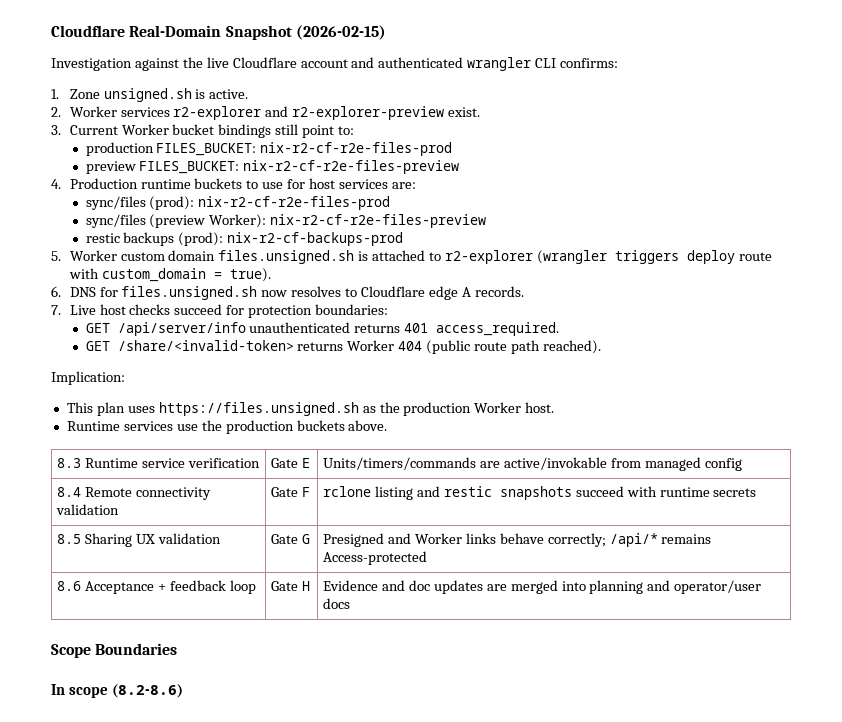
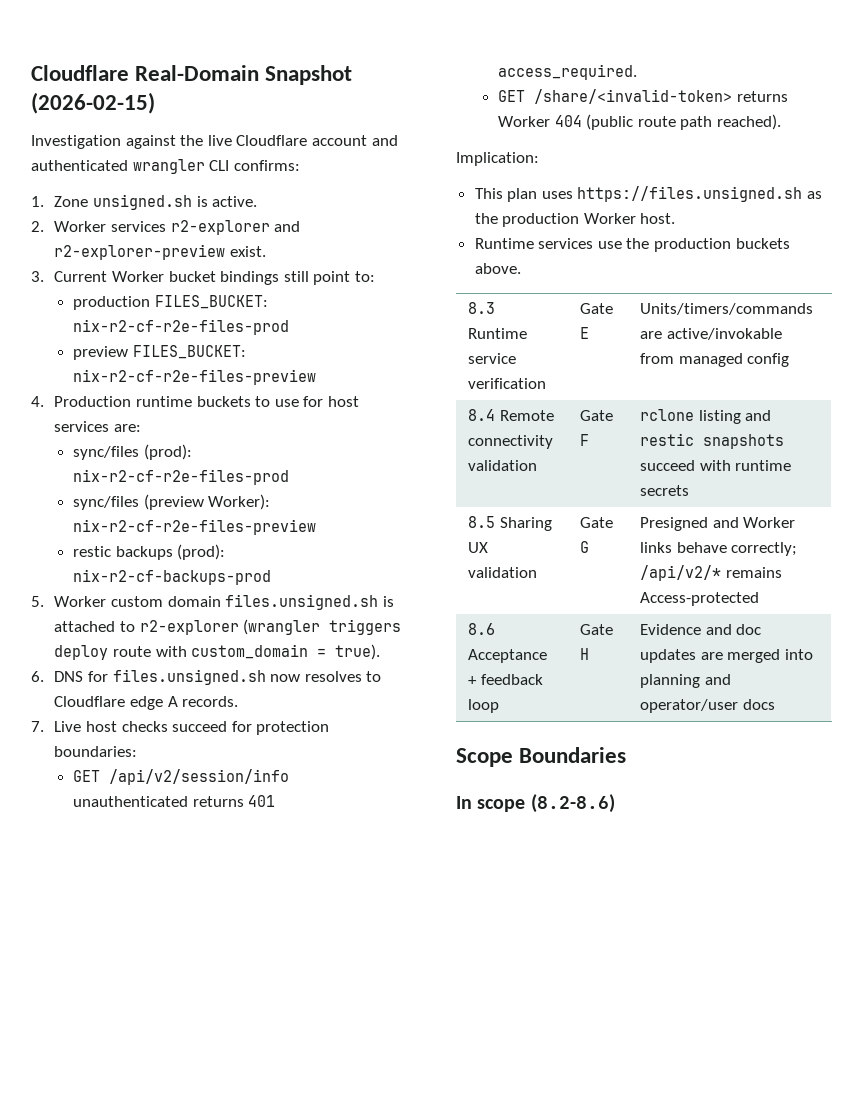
- GET /api/server/info unauthenticated returns 401 access_required.
+ GET /api/v2/session/info unauthenticated returns 401 access_required.
- 8.5 Sharing UX validation | Gate G | Presigned and Worker links behave correctly; /api/* remains Access-protected
+ 8.5 Sharing UX validation | Gate G | Presigned and Worker links behave correctly; /api/v2/* remains Access-protected

